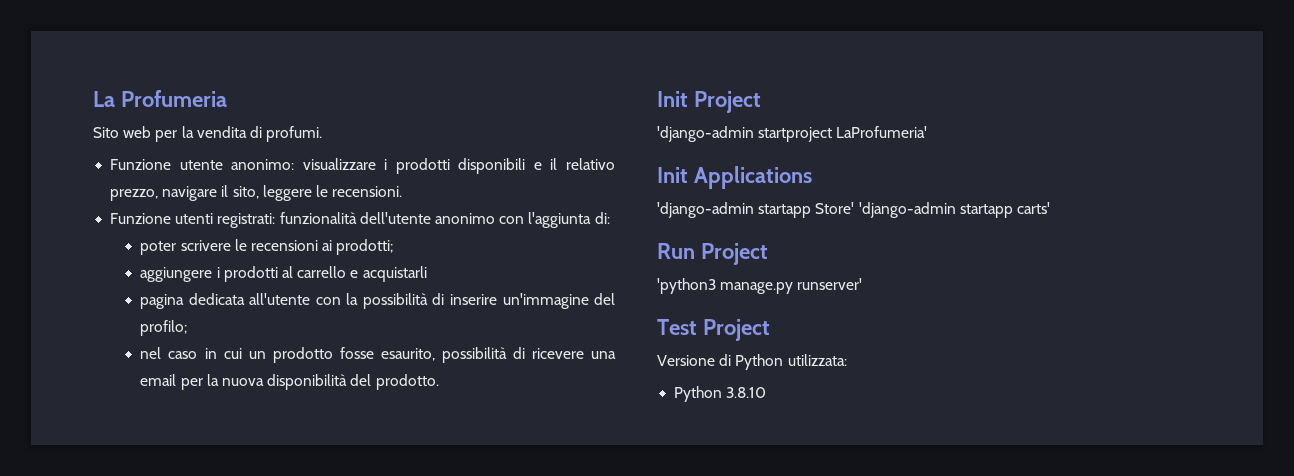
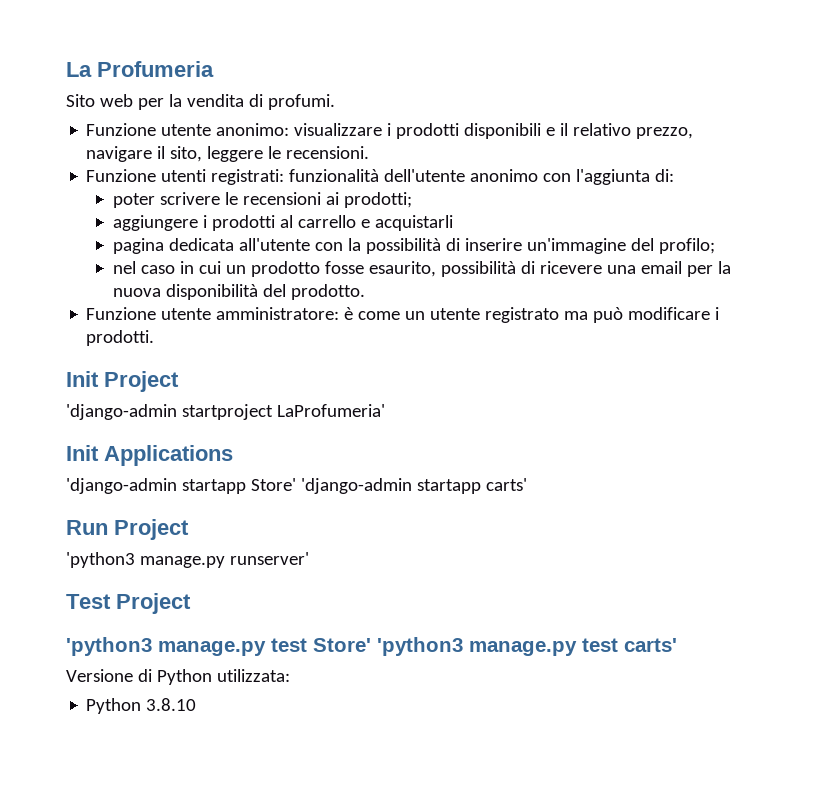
+ Funzione utente amministratore: è come un utente registrato ma può modificare i prodotti.
+ 'python3 manage.py test Store' 'python3 manage.py test carts'

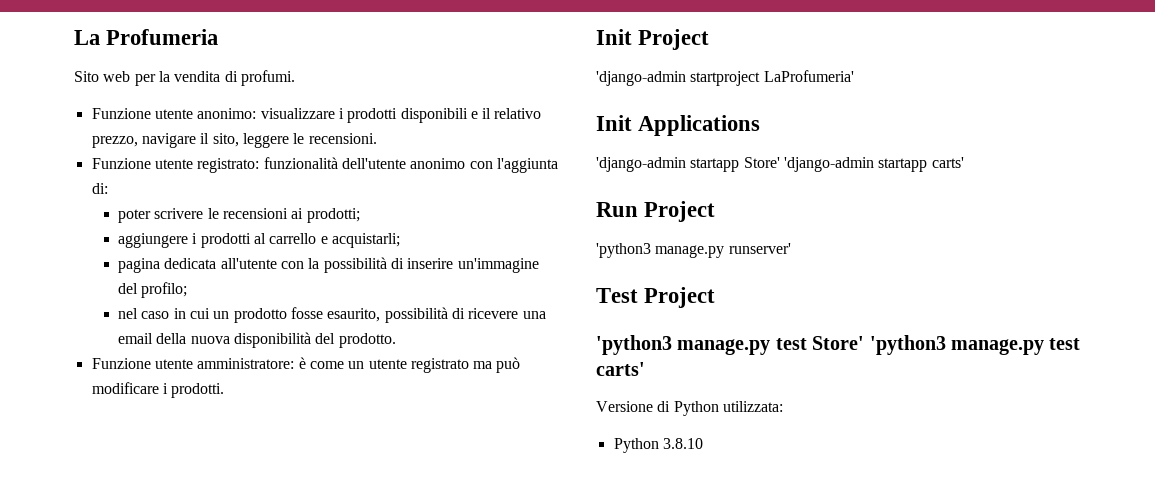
- Funzione utenti registrati: funzionalità dell'utente anonimo con l'aggiunta di:
+ Funzione utente registrato: funzionalità dell'utente anonimo con l'aggiunta di:
- aggiungere i prodotti al carrello e acquistarli
+ aggiungere i prodotti al carrello e acquistarli;
- nel caso in cui un prodotto fosse esaurito, possibilità di ricevere una email per la nuova disponibilità del prodotto.
+ nel caso in cui un prodotto fosse esaurito, possibilità di ricevere una email della nuova disponibilità del prodotto.

